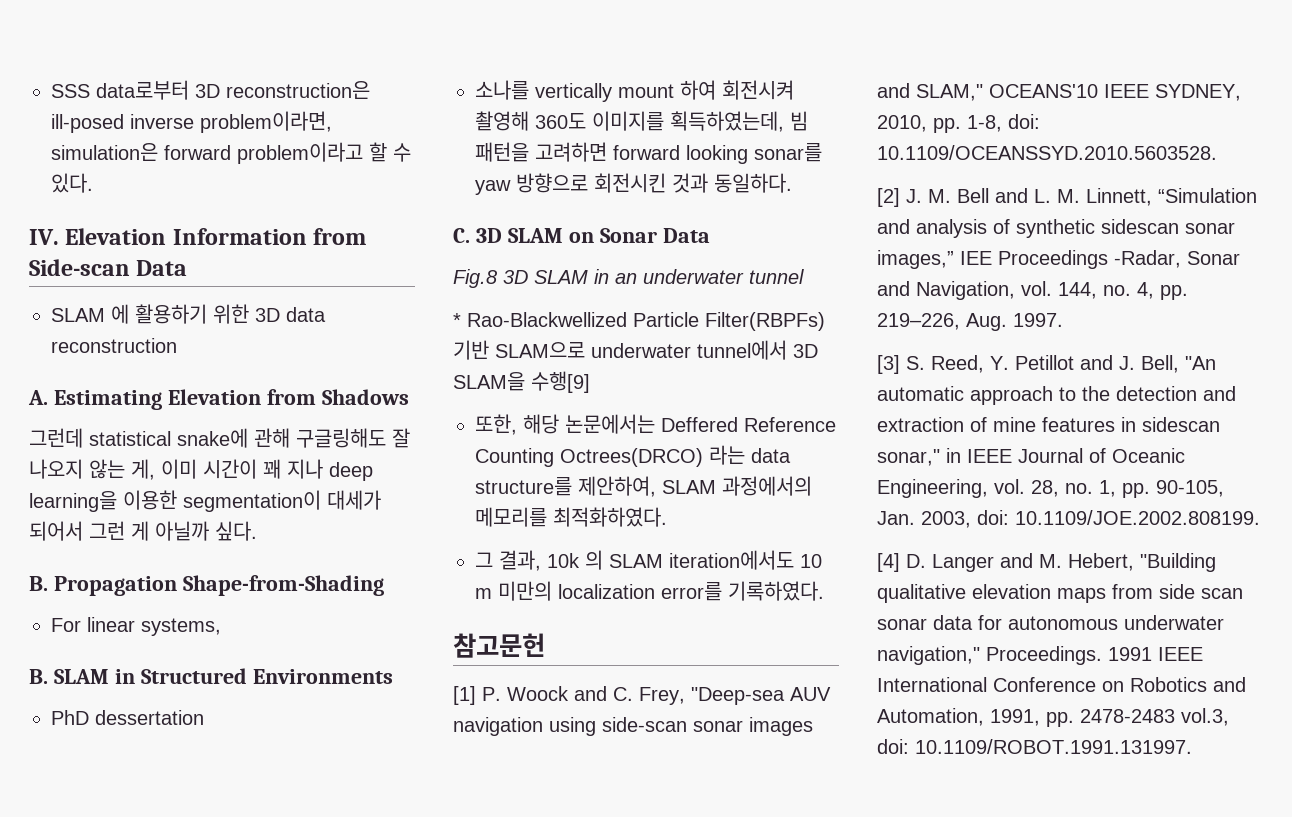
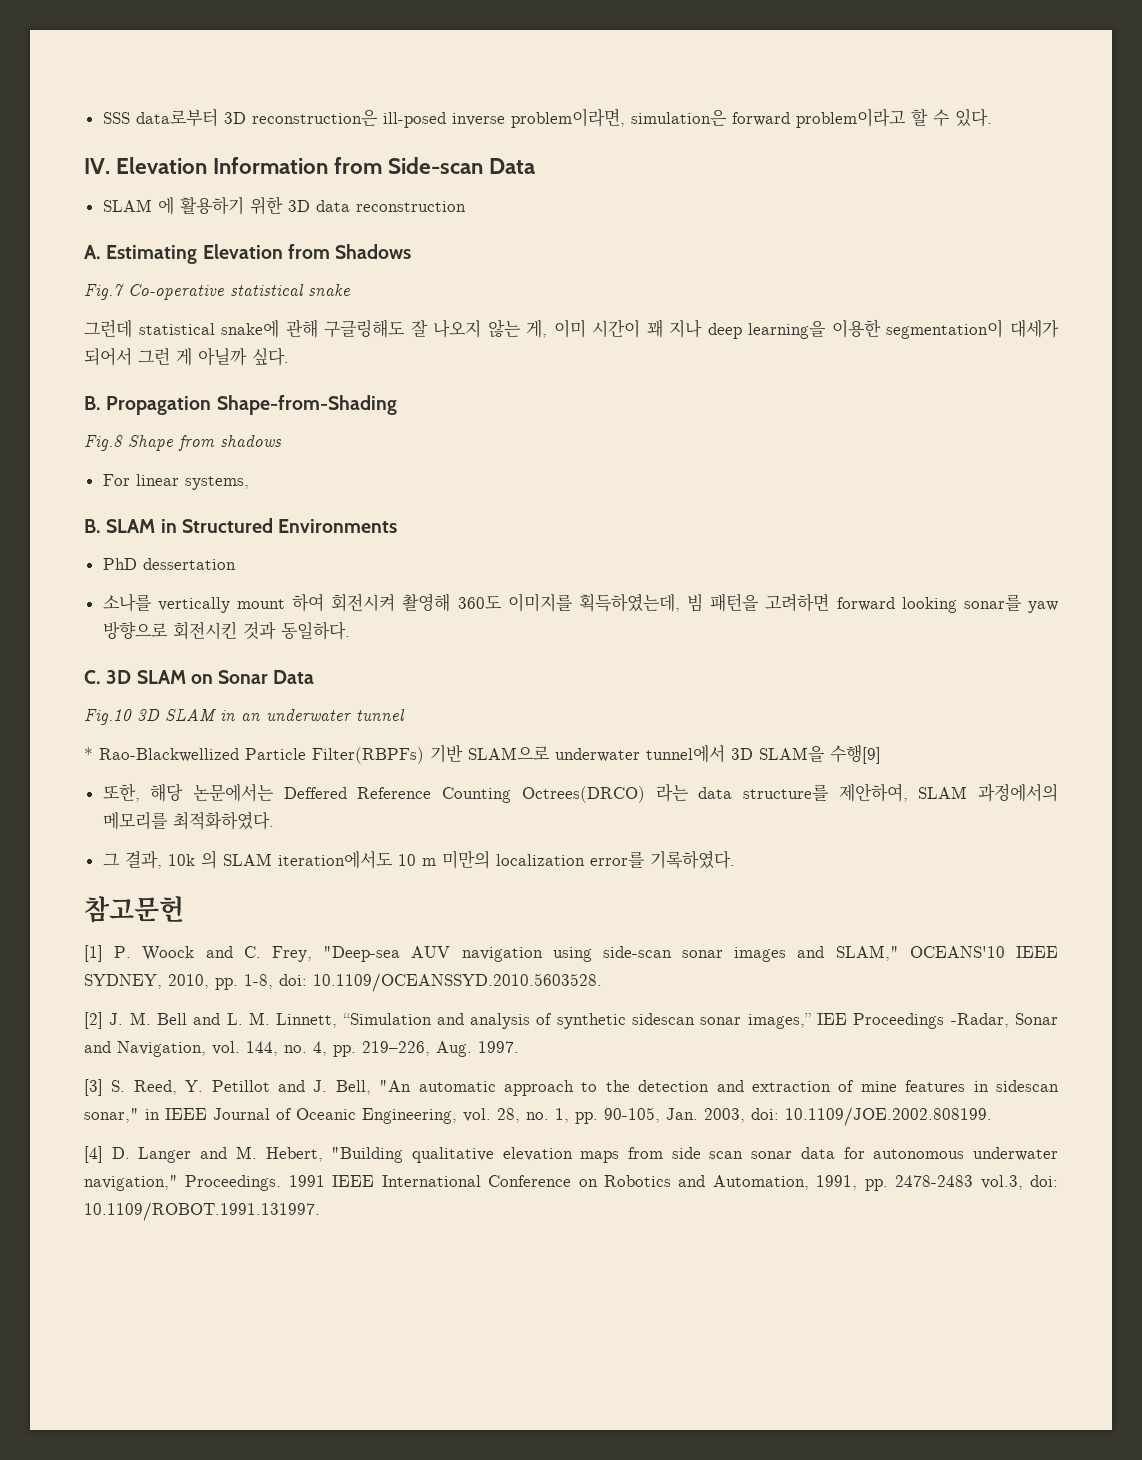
+ Fig.7 Co-operative statistical snake
+ Fig.8 Shape from shadows
- Fig.8 3D SLAM in an underwater tunnel
+ Fig.10 3D SLAM in an underwater tunnel

